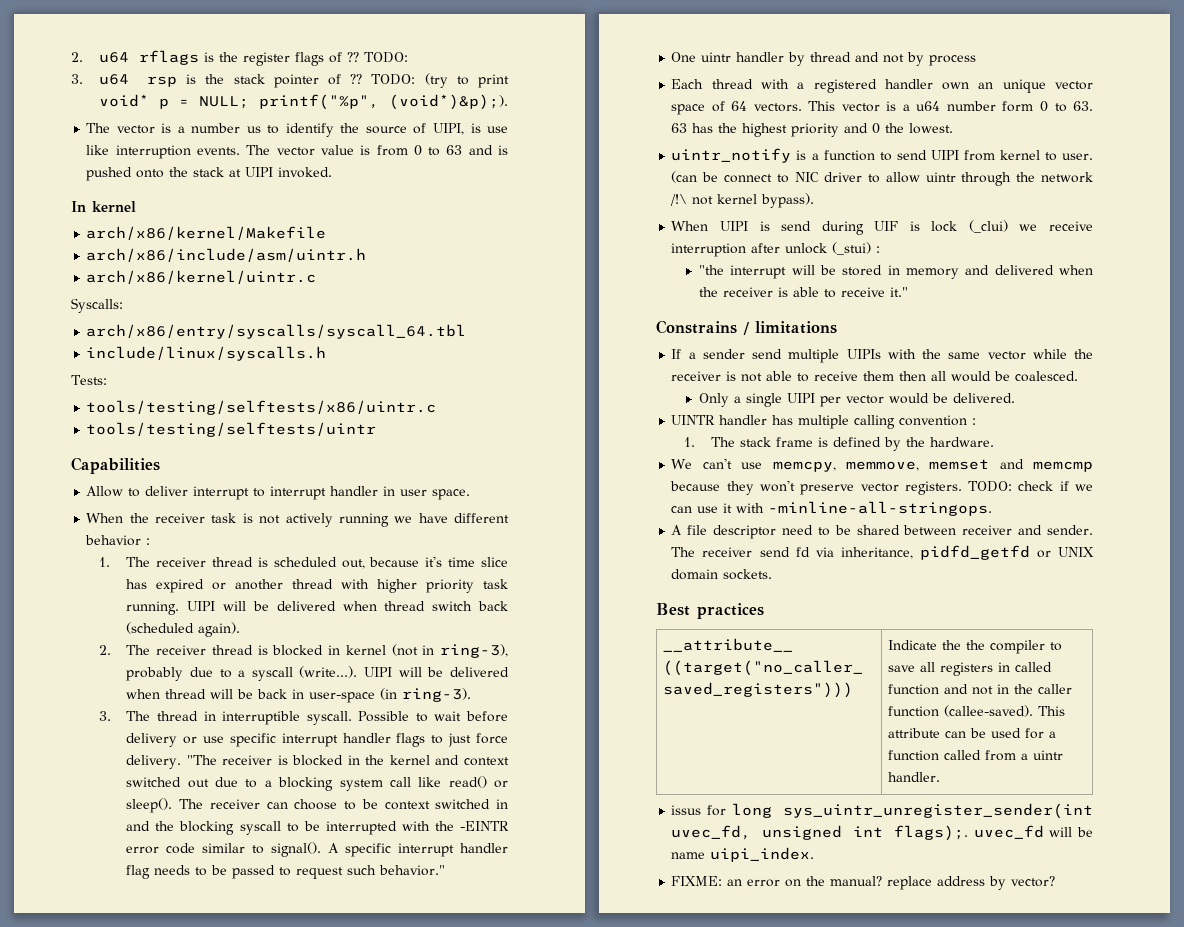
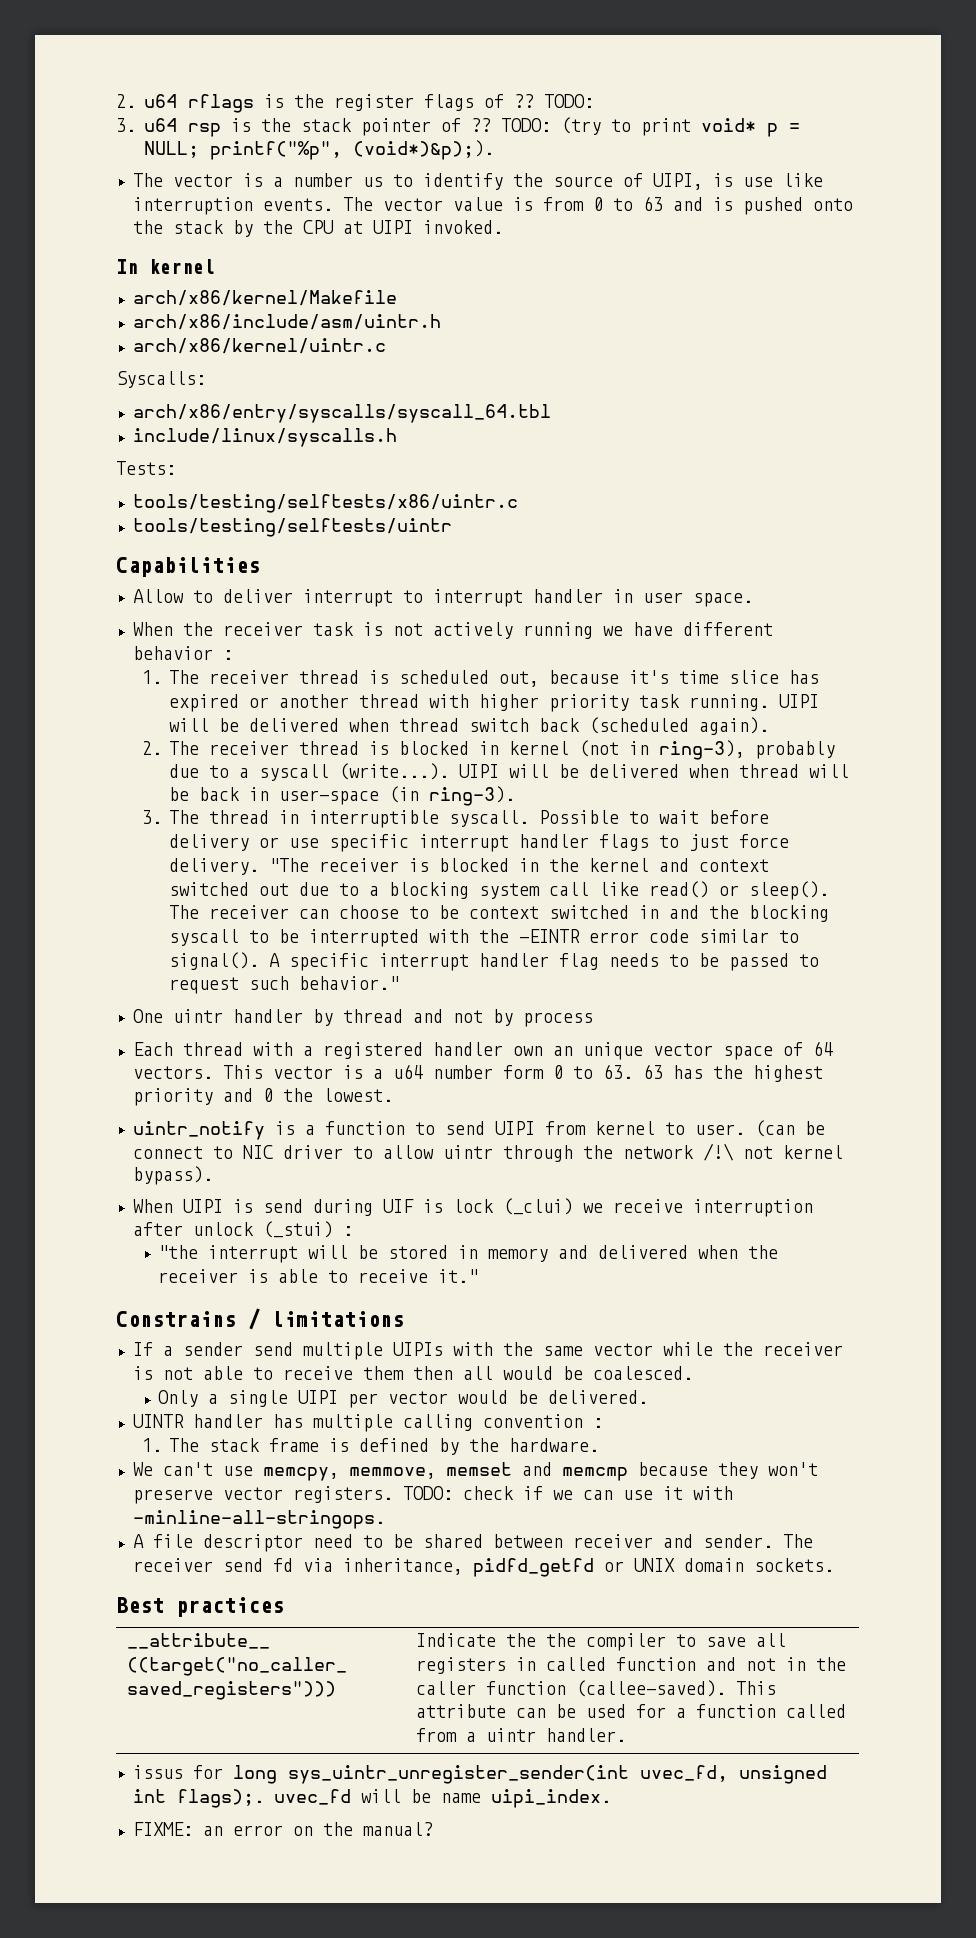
- The vector value is from 0 to 63 and is pushed onto the stack at UIPI invoked.
+ The vector value is from 0 to 63 and is pushed onto the stack by the CPU at UIPI invoked.
- FIXME: an error on the manual? replace address by vector?
+ FIXME: an error on the manual?

